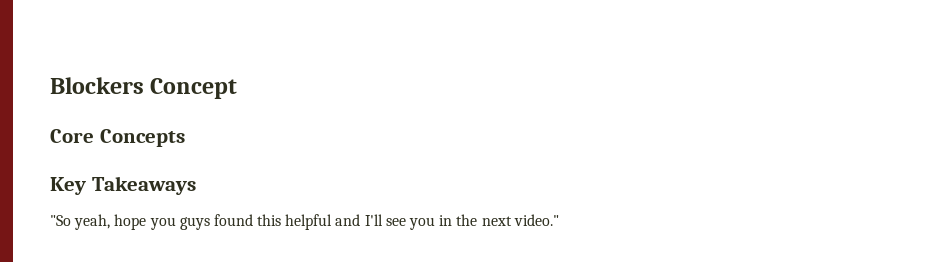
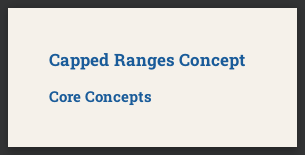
- Blockers Concept
+ Capped Ranges Concept
- Key Takeaways
- "So yeah, hope you guys found this helpful and I'll see you in the next video."

